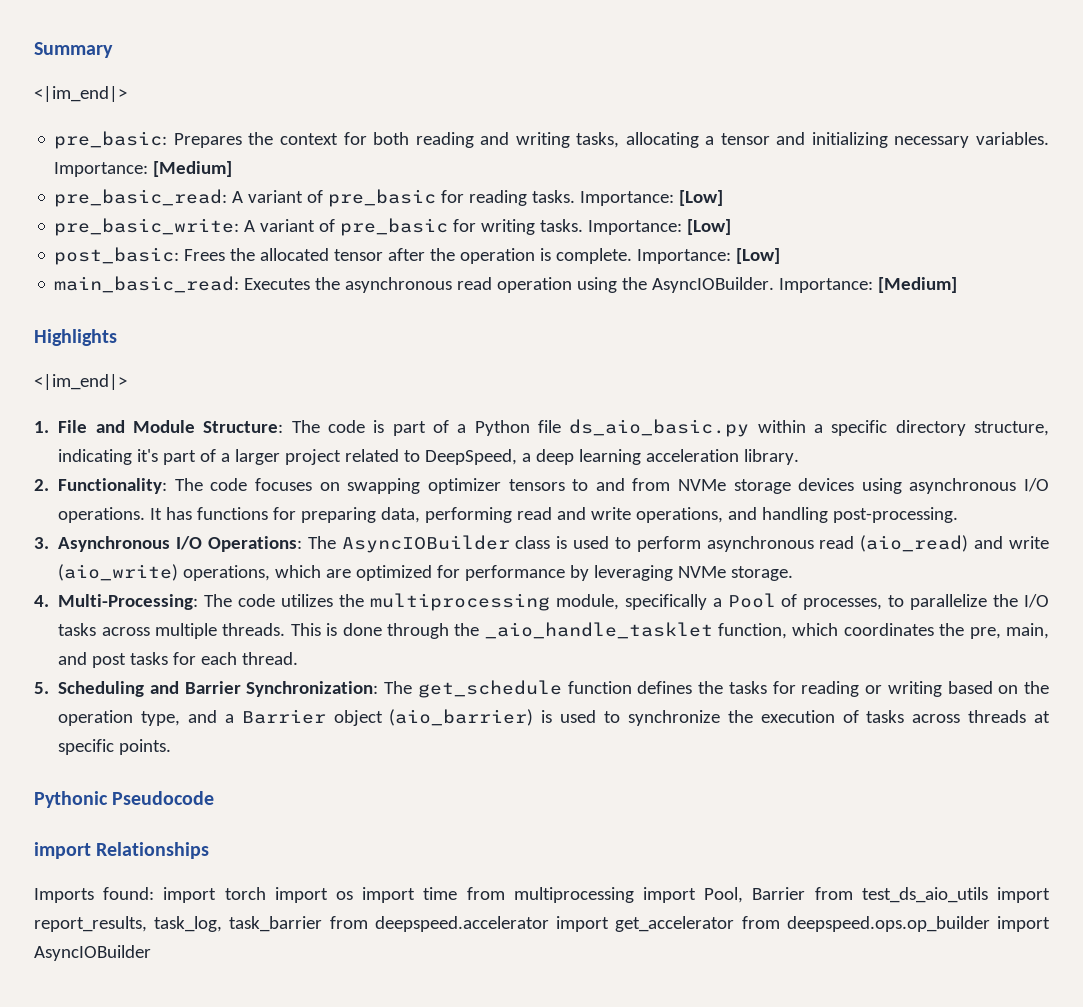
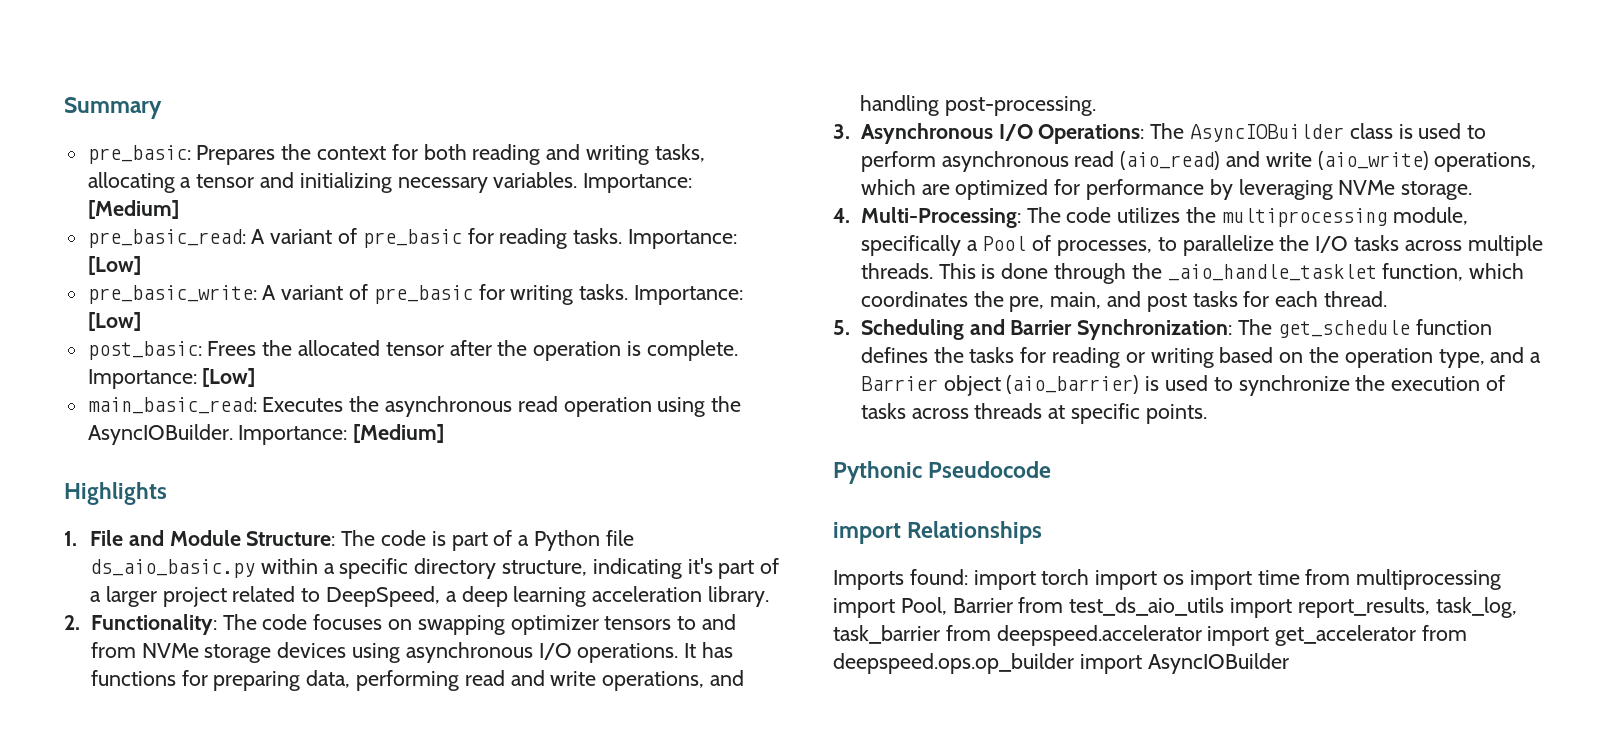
  Summary
- <|im_end|>
  Highlights
- <|im_end|>

